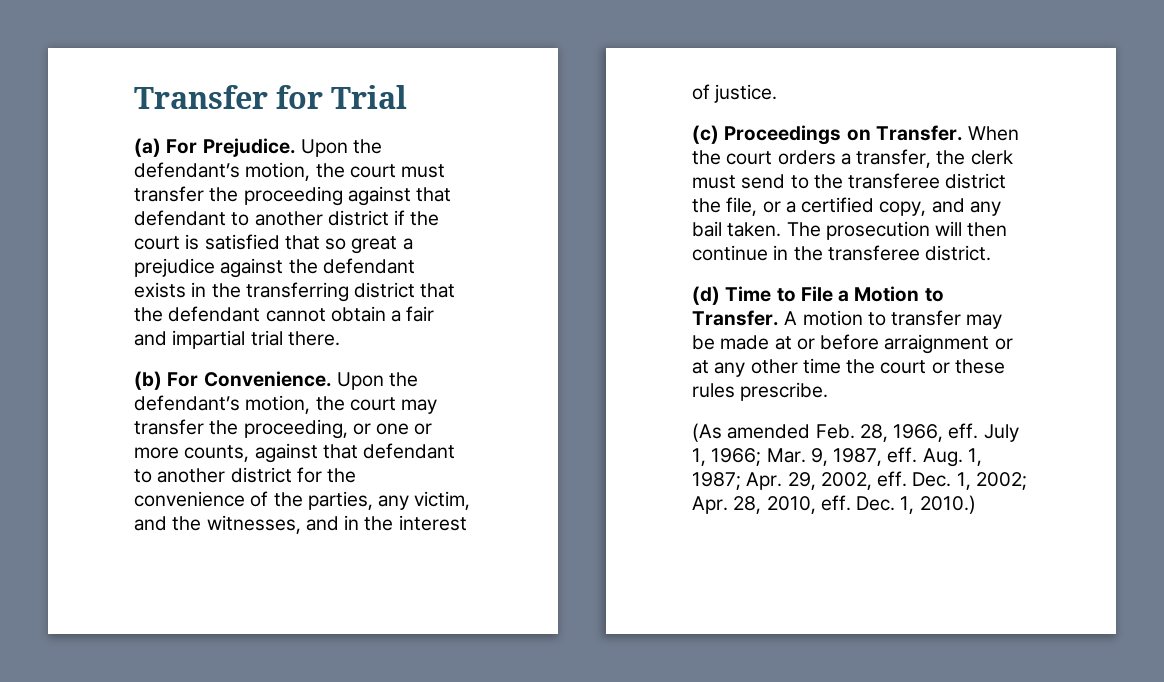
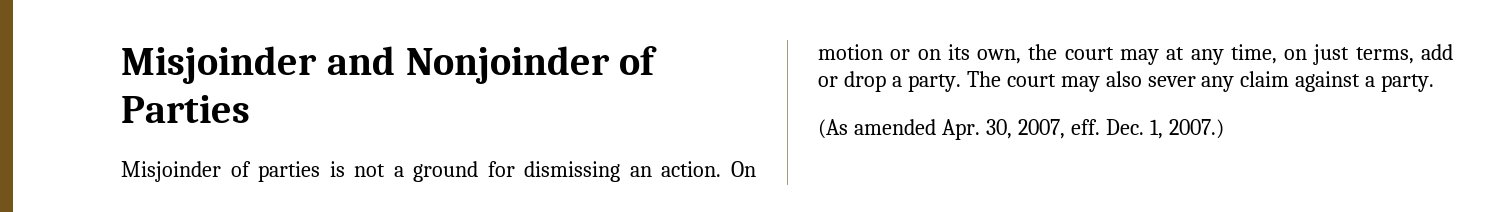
- Transfer for Trial
- (a) For Prejudice. Upon the defendant’s motion, the court must transfer the proceeding against that defendant to another district if the court is satisfied that so great a prejudice against the defendant exists in the transferring district that the defendant cannot obtain a fair and impartial trial there.
- (b) For Convenience. Upon the defendant’s motion, the court may transfer the proceeding, or one or more counts, against that defendant to another district for the convenience of the parties, any victim, and the witnesses, and in the interest of justice.
- (c) Proceedings on Transfer. When the court orders a transfer, the clerk must send to the transferee district the file, or a certified copy, and any bail taken. The prosecution will then continue in the transferee district.
- (d) Time to File a Motion to Transfer. A motion to transfer may be made at or before arraignment or at any other time the court or these rules prescribe.
- (As amended Feb. 28, 1966, eff. July 1, 1966; Mar. 9, 1987, eff. Aug. 1, 1987; Apr. 29, 2002, eff. Dec. 1, 2002; Apr. 28, 2010, eff. Dec. 1, 2010.)
+ Misjoinder and Nonjoinder of Parties
+ Misjoinder of parties is not a ground for dismissing an action. On motion or on its own, the court may at any time, on just terms, add or drop a party. The court may also sever any claim against a party.
+ (As amended Apr. 30, 2007, eff. Dec. 1, 2007.)

